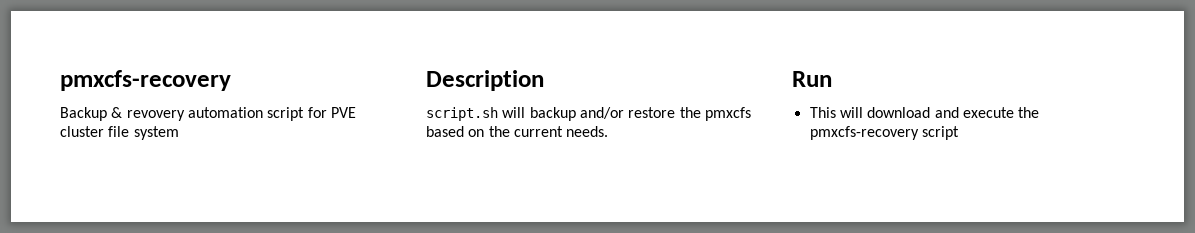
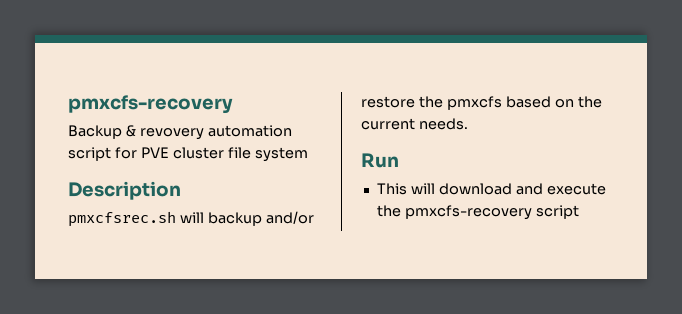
- script.sh will backup and/or restore the pmxcfs based on the current needs.
+ pmxcfsrec.sh will backup and/or restore the pmxcfs based on the current needs.

